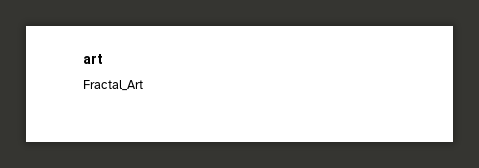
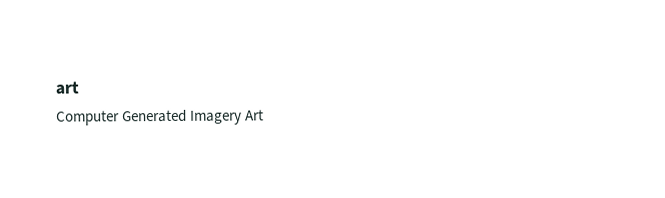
- Fractal_Art
+ Computer Generated Imagery Art

